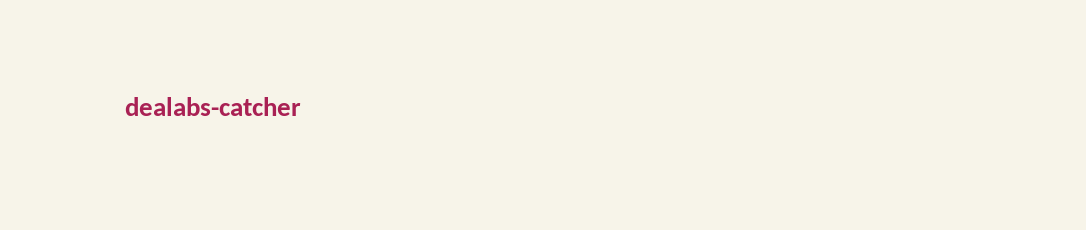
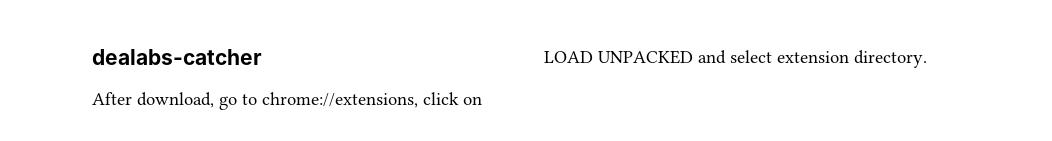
+ After download, go to chrome://extensions, click on LOAD UNPACKED and select extension directory.

